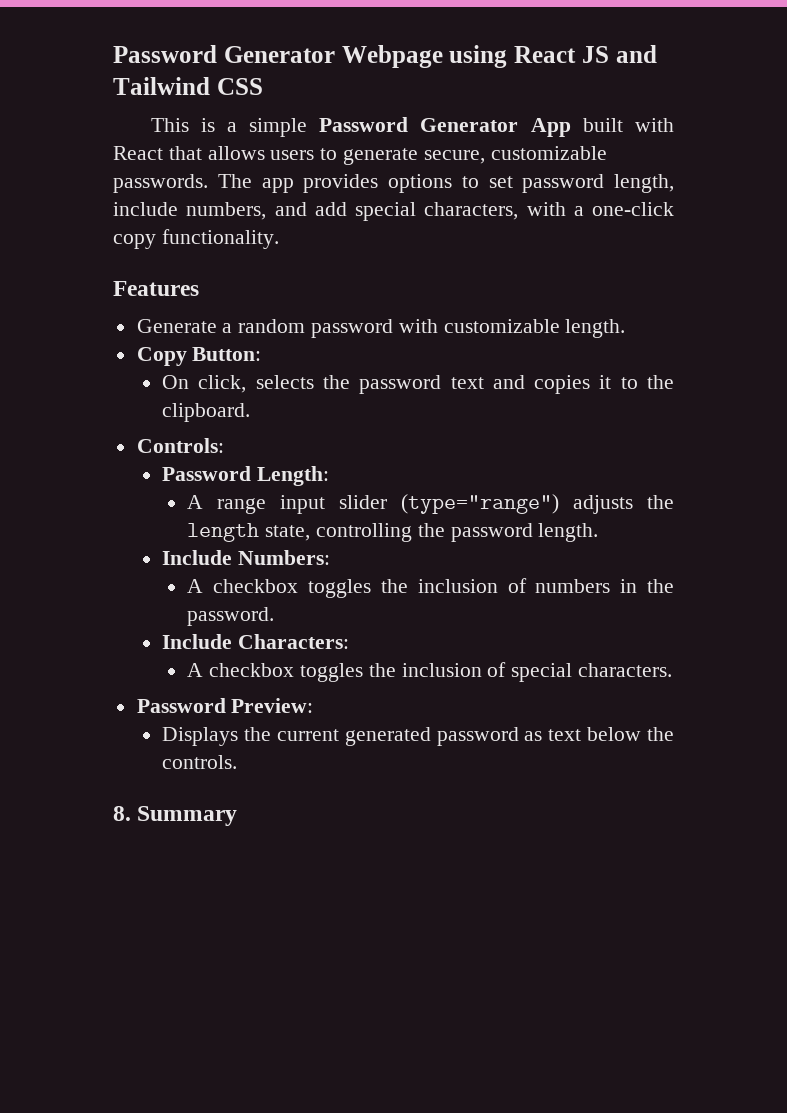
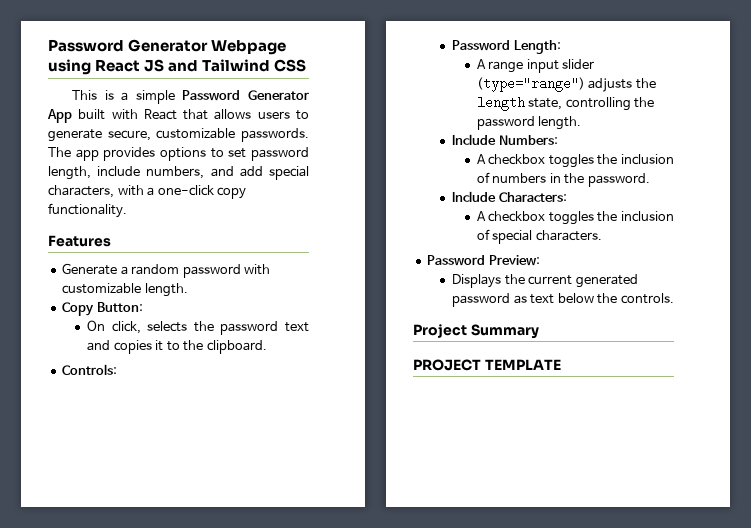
- 8. Summary
+ Project Summary
+ PROJECT TEMPLATE

